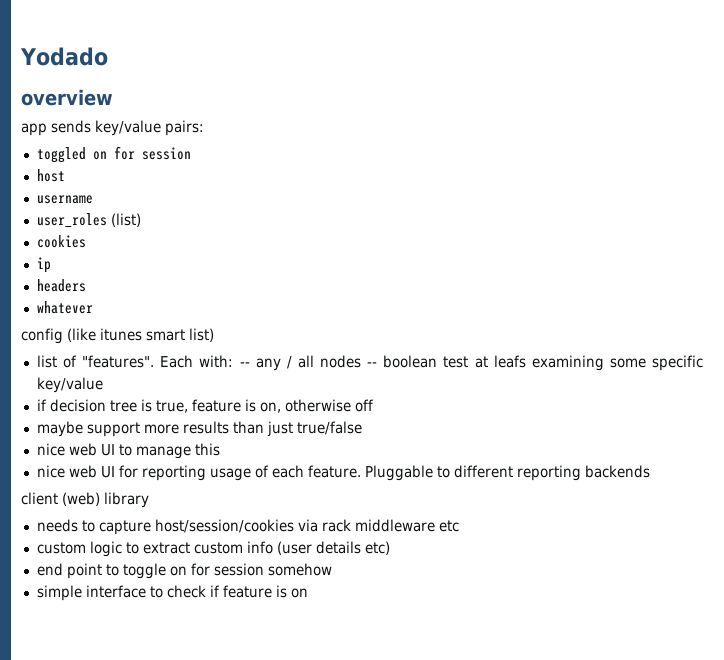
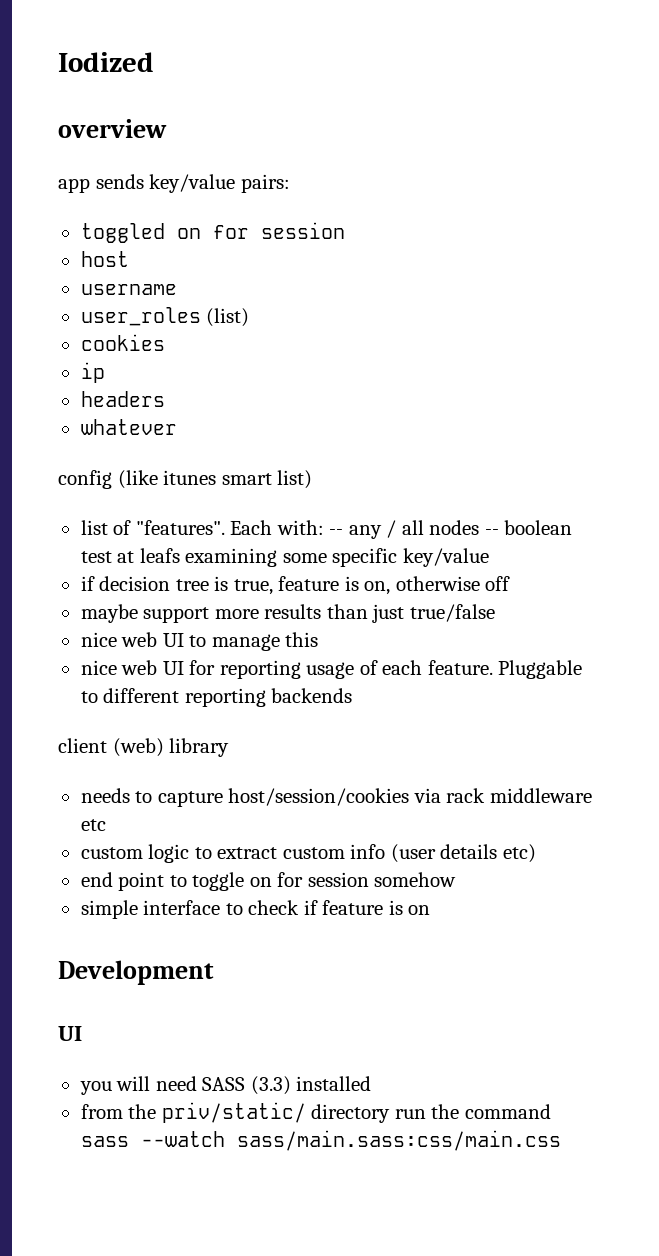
- Yodado
+ Iodized
+ Development
+ UI
+ you will need SASS (3.3) installed
+ from the priv/static/ directory run the command sass --watch sass/main.sass:css/main.css

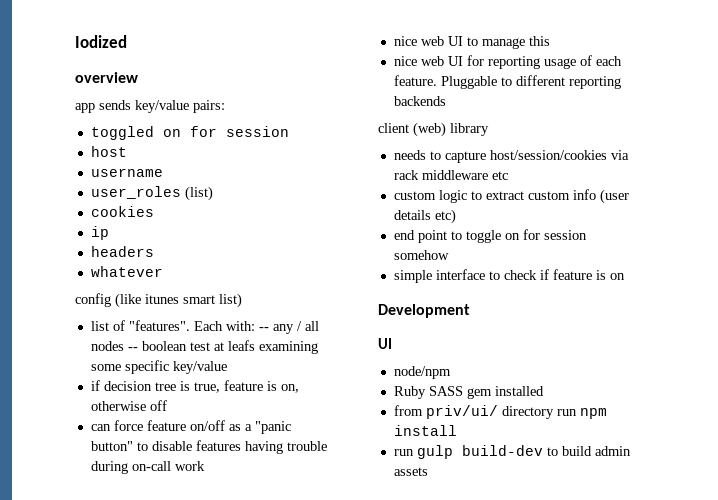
- maybe support more results than just true/false
+ can force feature on/off as a "panic button" to disable features having trouble during on-call work
- you will need SASS (3.3) installed
- from the priv/static/ directory run the command sass --watch sass/main.sass:css/main.css
+ node/npm
+ Ruby SASS gem installed
+ from priv/ui/ directory run npm install
+ run gulp build-dev to build admin assets

